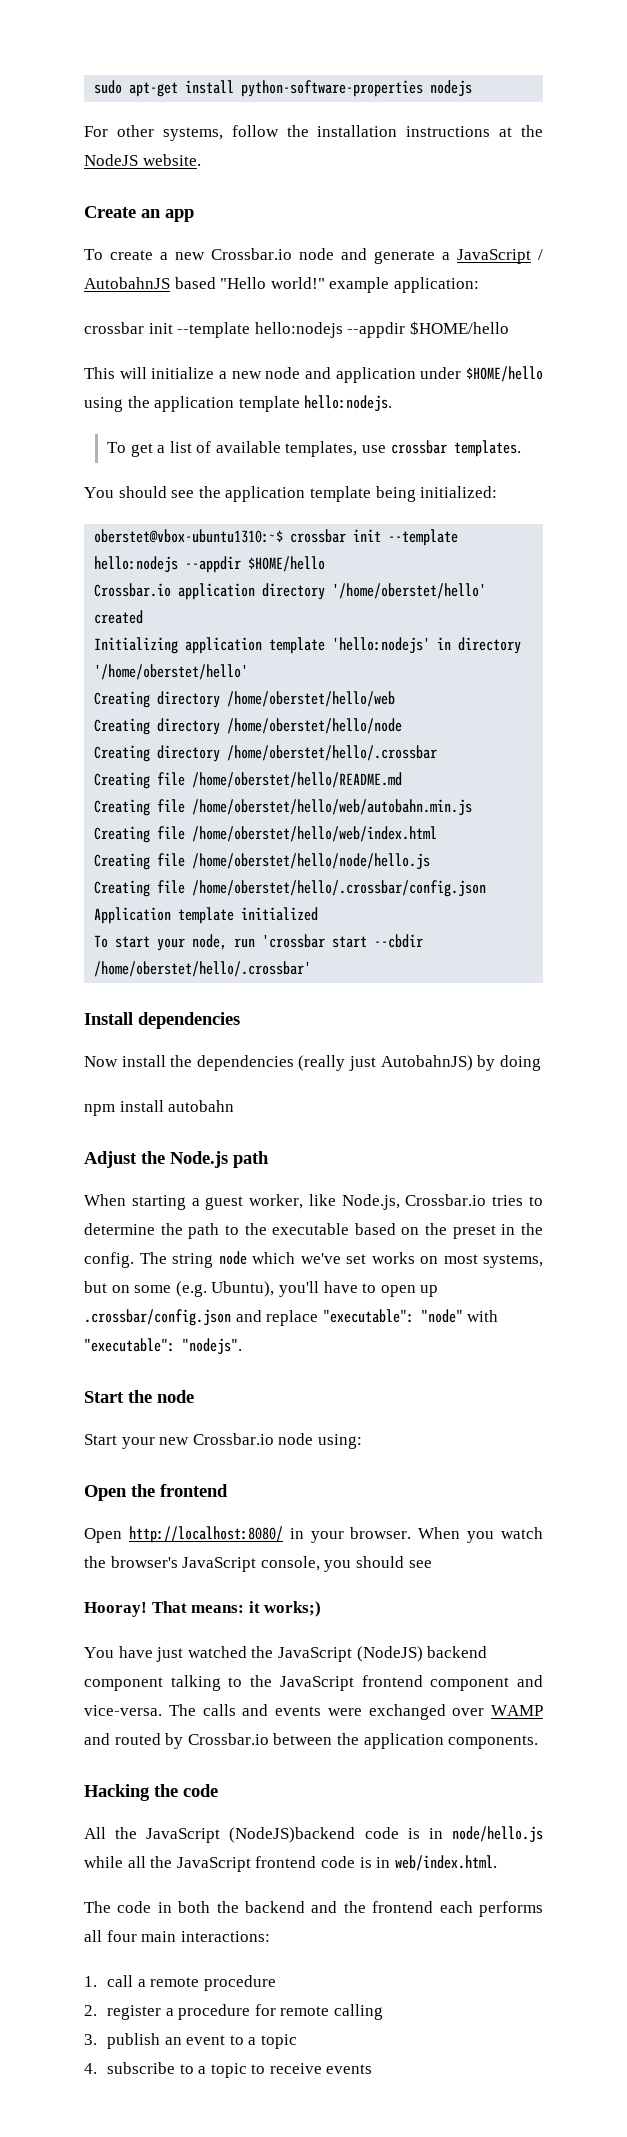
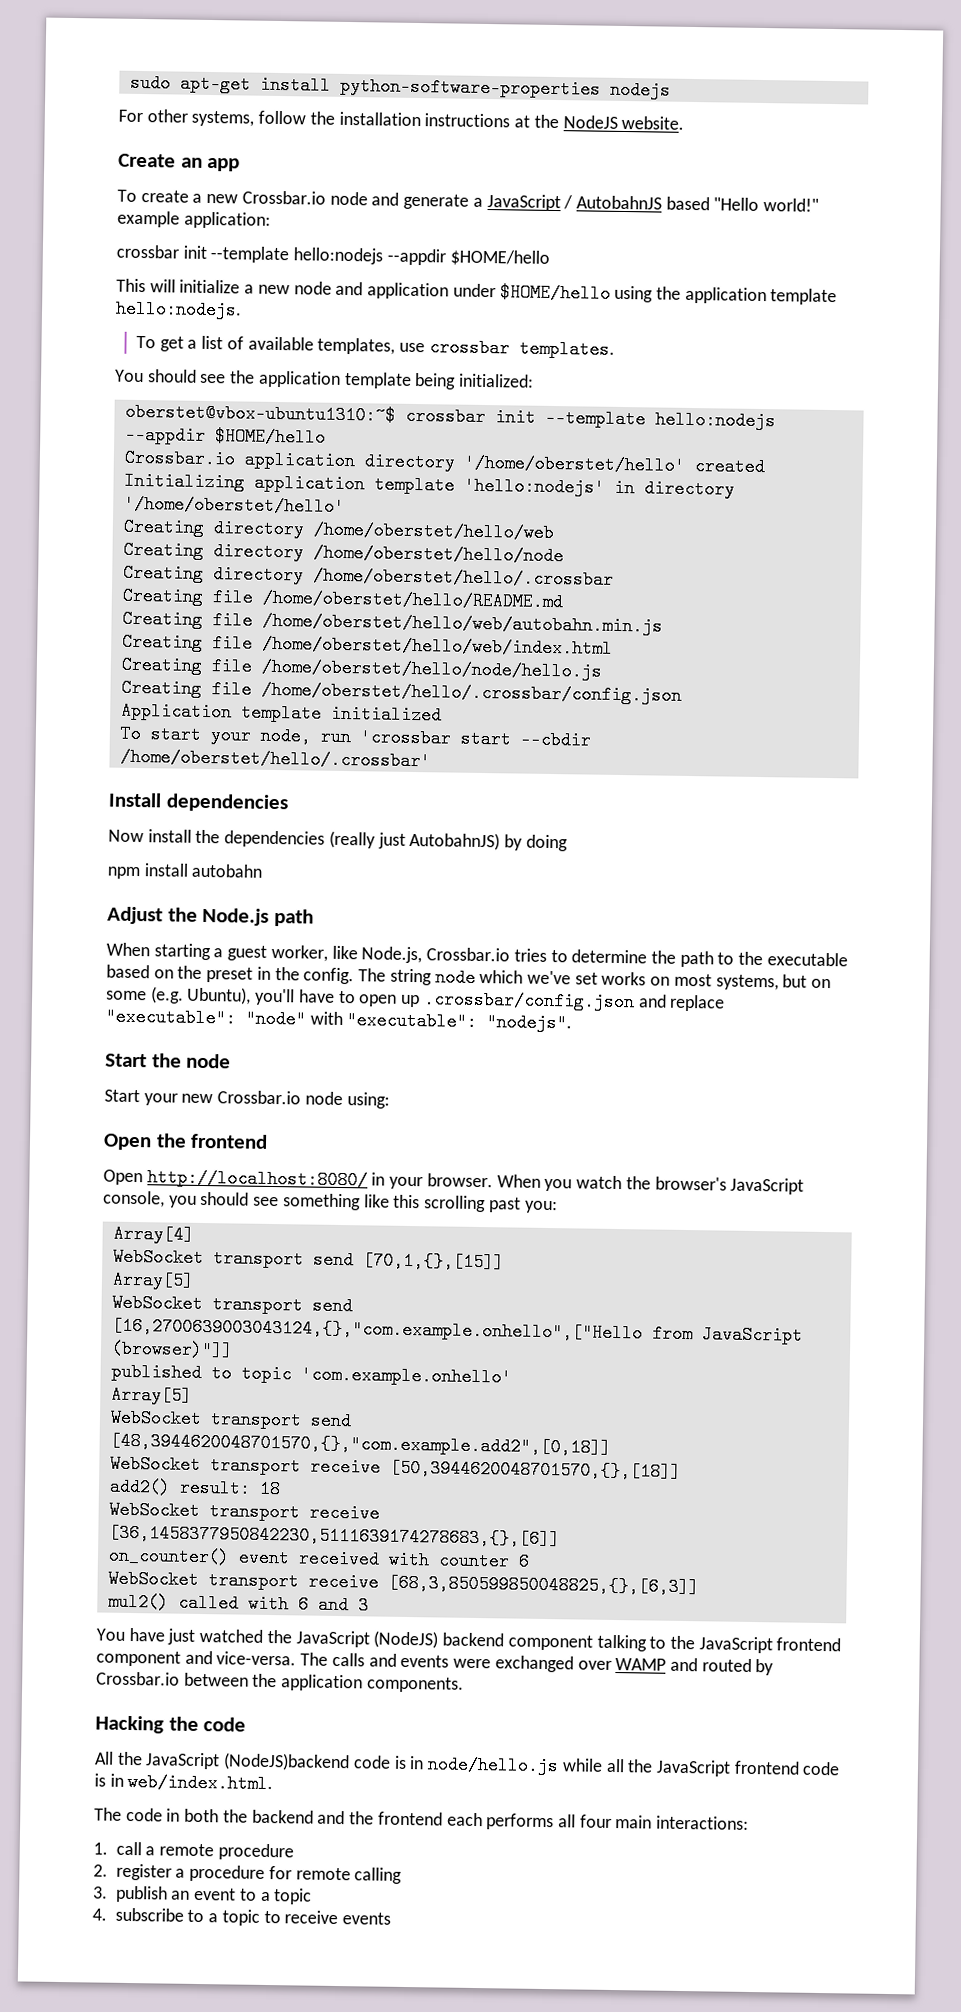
- When you watch the browser's JavaScript console, you should see
- Hooray! That means: it works;)
+ When you watch the browser's JavaScript console, you should see something like this scrolling past you:
+ Array[4]
+ WebSocket transport send [70,1,{},[15]]
+ Array[5]
+ WebSocket transport send [16,2700639003043124,{},"com.example.onhello",["Hello from JavaScript (browser)"]]
+ published to topic 'com.example.onhello'
+ Array[5]
+ WebSocket transport send [48,3944620048701570,{},"com.example.add2",[0,18]]
+ WebSocket transport receive [50,3944620048701570,{},[18]]
+ add2() result: 18
+ WebSocket transport receive [36,1458377950842230,5111639174278683,{},[6]]
+ on_counter() event received with counter 6
+ WebSocket transport receive [68,3,850599850048825,{},[6,3]]
+ mul2() called with 6 and 3

